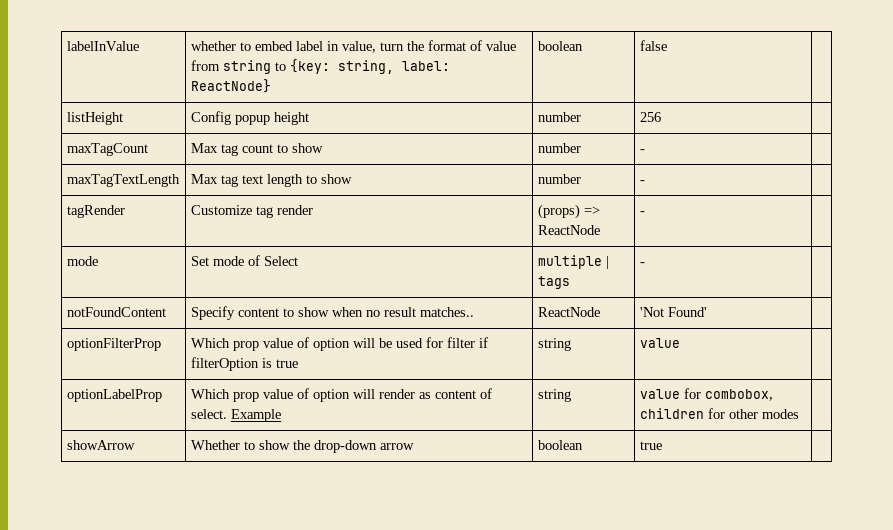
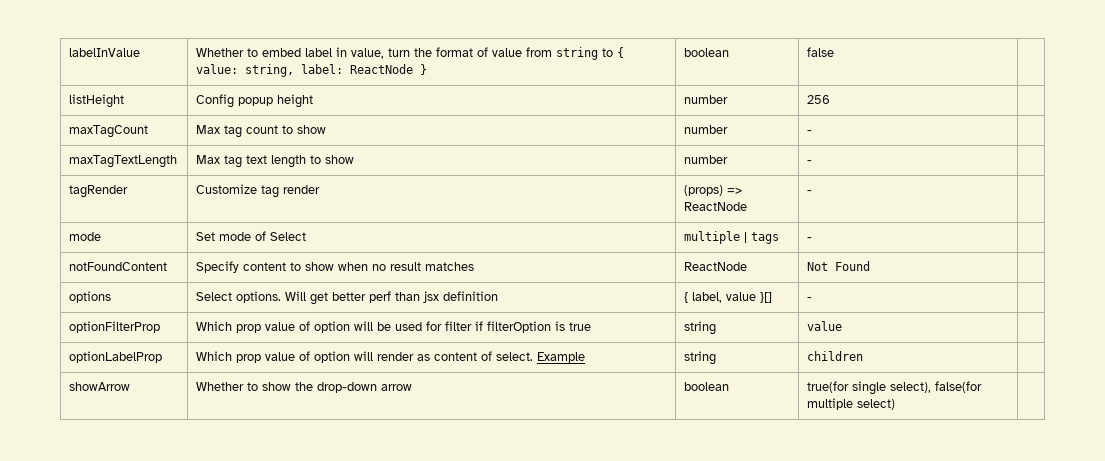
- labelInValue | whether to embed label in value, turn the format of value from string to {key: string, label: ReactNode} | boolean | false |
+ labelInValue | Whether to embed label in value, turn the format of value from string to { value: string, label: ReactNode } | boolean | false |
- notFoundContent | Specify content to show when no result matches.. | ReactNode | 'Not Found' |
+ notFoundContent | Specify content to show when no result matches | ReactNode | Not Found |
+ options | Select options. Will get better perf than jsx definition | { label, value }[] | - |
- optionLabelProp | Which prop value of option will render as content of select. Example | string | value for combobox, children for other modes |
+ optionLabelProp | Which prop value of option will render as content of select. Example | string | children |
- showArrow | Whether to show the drop-down arrow | boolean | true |
+ showArrow | Whether to show the drop-down arrow | boolean | true(for single select), false(for multiple select) |

